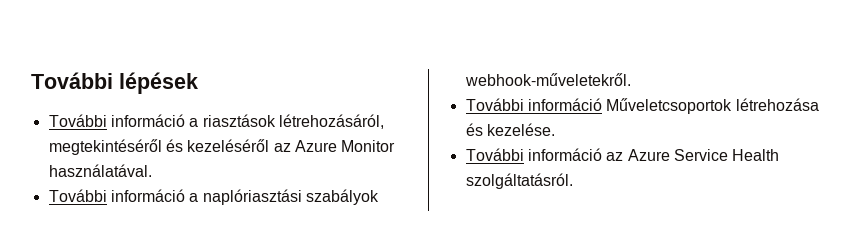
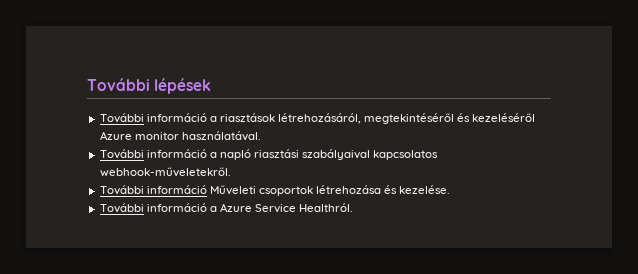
- További információ a riasztások létrehozásáról, megtekintéséről és kezeléséről az Azure Monitor használatával.
+ További információ a riasztások létrehozásáról, megtekintéséről és kezeléséről Azure monitor használatával.
- További információ a naplóriasztási szabályok webhook-műveletekről.
+ További információ a napló riasztási szabályaival kapcsolatos webhook-műveletekről.
- További információ Műveletcsoportok létrehozása és kezelése.
+ További információ Műveleti csoportok létrehozása és kezelése.
- További információ az Azure Service Health szolgáltatásról.
+ További információ a Azure Service Healthról.

